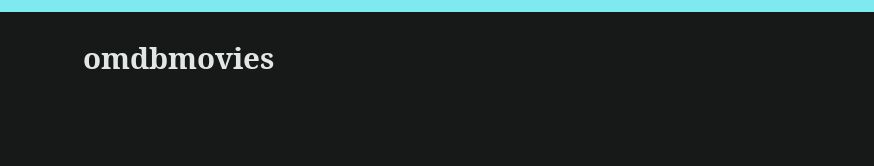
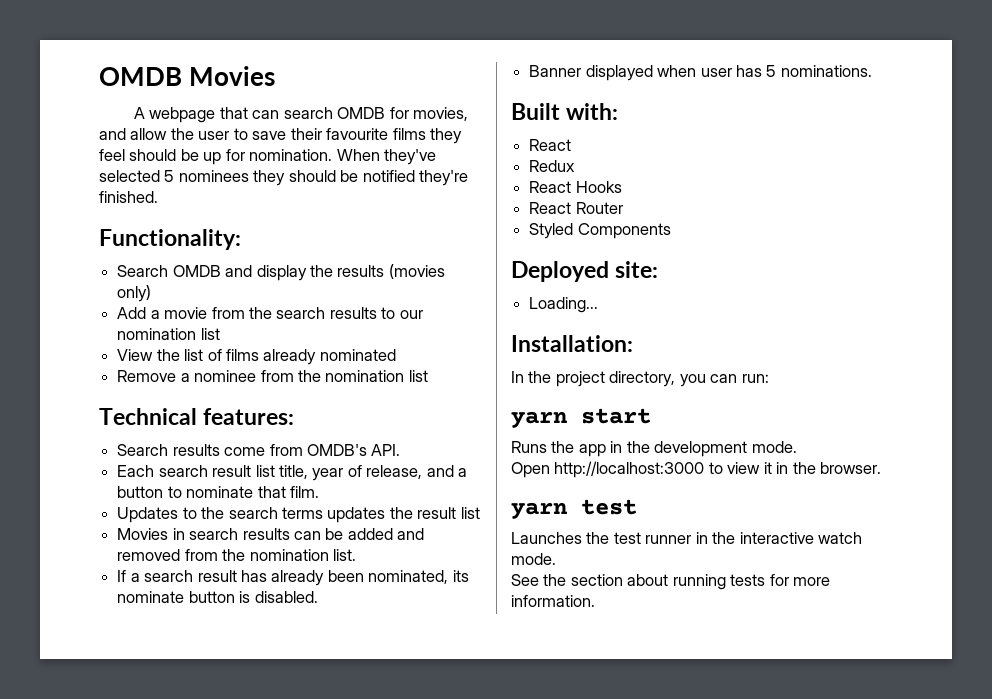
- omdbmovies
+ OMDB Movies
+ A webpage that can search OMDB for movies, and allow the user to save their favourite films they feel should be up for nomination. When they've selected 5 nominees they should be notified they're finished.
+ Functionality:
+ Search OMDB and display the results (movies only)
+ Add a movie from the search results to our nomination list
+ View the list of films already nominated
+ Remove a nominee from the nomination list
+ Technical features:
+ Search results come from OMDB's API.
+ Each search result list title, year of release, and a button to nominate that film.
+ Updates to the search terms updates the result list
+ Movies in search results can be added and removed from the nomination list.
+ If a search result has already been nominated, its nominate button is disabled.
+ Banner displayed when user has 5 nominations.
+ Built with:
+ React
+ Redux
+ React Hooks
+ React Router
+ Styled Components
+ Deployed site:
+ Loading...
+ Installation:
+ In the project directory, you can run:
+ yarn start
+ Runs the app in the development mode.
+ Open http://localhost:3000 to view it in the browser.
+ yarn test
+ Launches the test runner in the interactive watch mode.
+ See the section about running tests for more information.

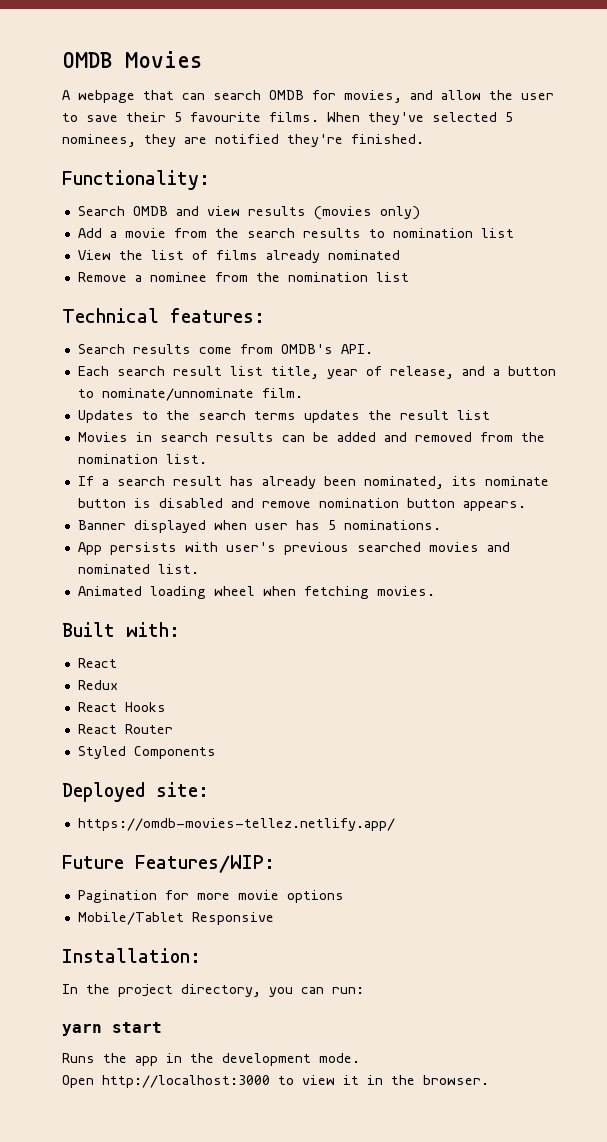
- A webpage that can search OMDB for movies, and allow the user to save their favourite films they feel should be up for nomination. When they've selected 5 nominees they should be notified they're finished.
+ A webpage that can search OMDB for movies, and allow the user to save their 5 favourite films. When they've selected 5 nominees, they are notified they're finished.
- Search OMDB and display the results (movies only)
+ Search OMDB and view results (movies only)
- Add a movie from the search results to our nomination list
+ Add a movie from the search results to nomination list
- Each search result list title, year of release, and a button to nominate that film.
+ Each search result list title, year of release, and a button to nominate/unnominate film.
- If a search result has already been nominated, its nominate button is disabled.
+ If a search result has already been nominated, its nominate button is disabled and remove nomination button appears.
+ App persists with user's previous searched movies and nominated list.
+ Animated loading wheel when fetching movies.
- Loading...
+ https://omdb-movies-tellez.netlify.app/
+ Future Features/WIP:
+ Pagination for more movie options
+ Mobile/Tablet Responsive
- yarn test
- Launches the test runner in the interactive watch mode.
- See the section about running tests for more information.

